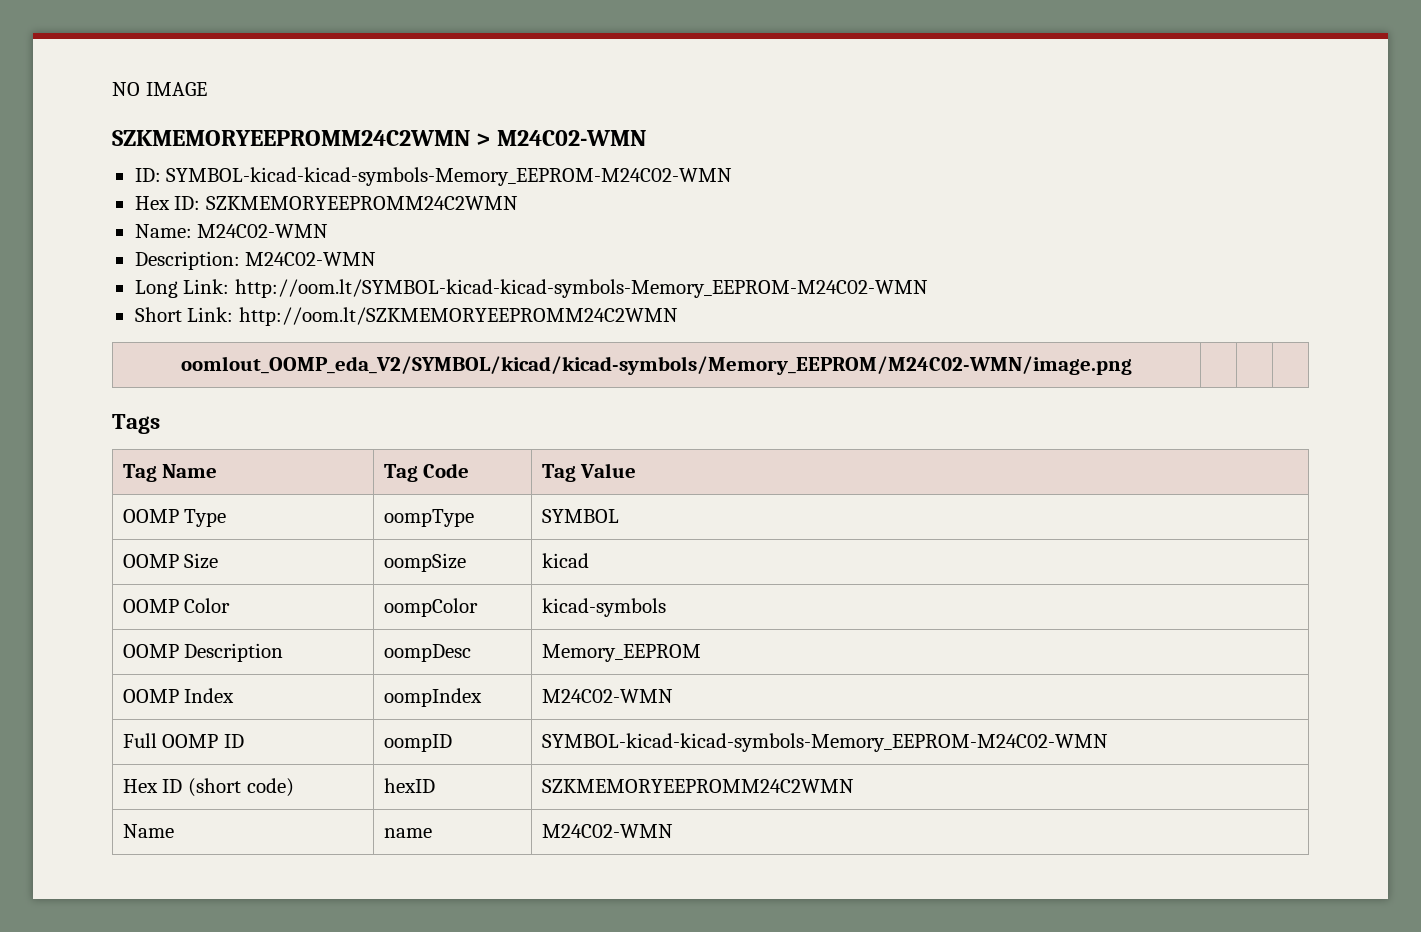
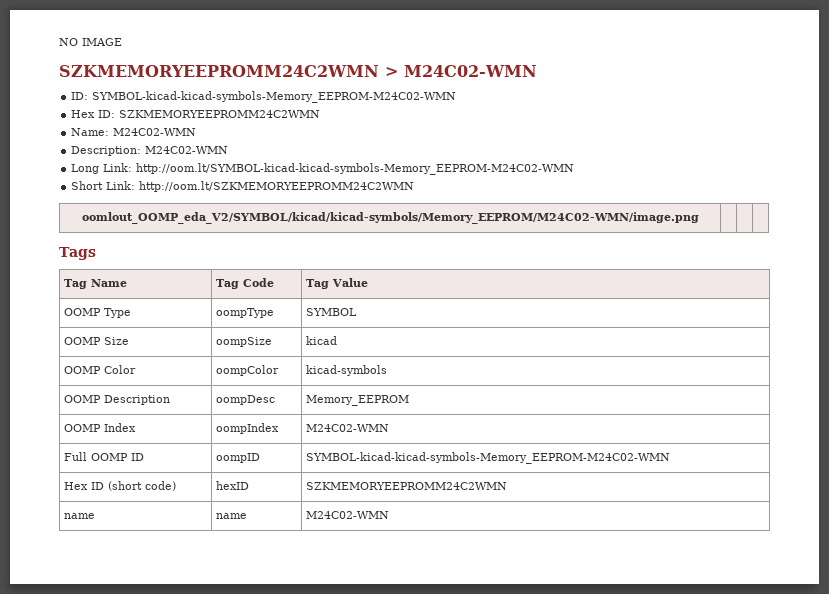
- Name | name | M24C02-WMN
+ name | name | M24C02-WMN

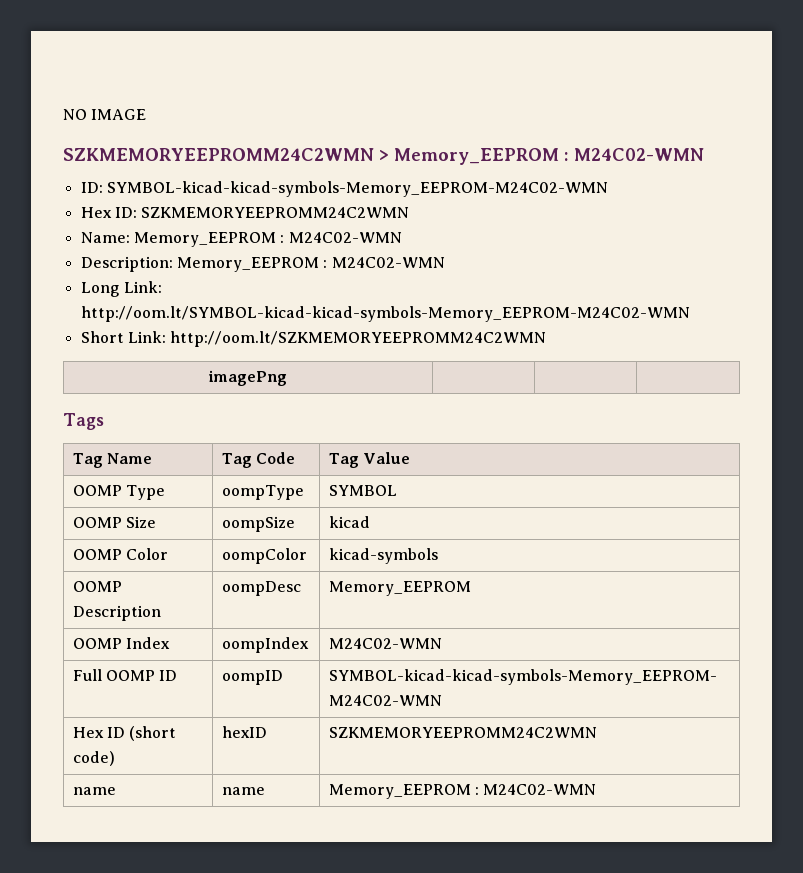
- SZKMEMORYEEPROMM24C2WMN > M24C02-WMN
+ SZKMEMORYEEPROMM24C2WMN > Memory_EEPROM : M24C02-WMN
- Name: M24C02-WMN
+ Name: Memory_EEPROM : M24C02-WMN
- Description: M24C02-WMN
+ Description: Memory_EEPROM : M24C02-WMN
- oomlout_OOMP_eda_V2/SYMBOL/kicad/kicad-symbols/Memory_EEPROM/M24C02-WMN/image.png | | |
+ imagePng | | |
- name | name | M24C02-WMN
+ name | name | Memory_EEPROM : M24C02-WMN

